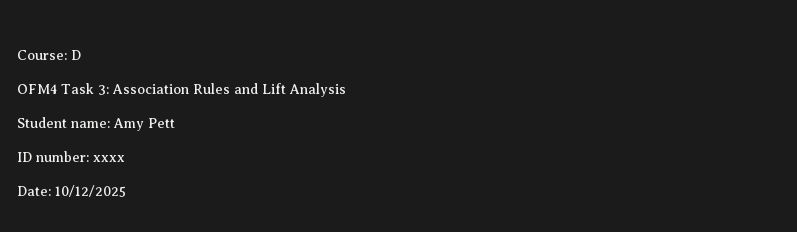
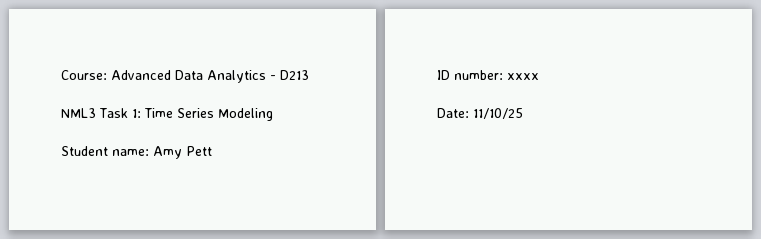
- Course: D
- OFM4 Task 3: Association Rules and Lift Analysis
+ Course: Advanced Data Analytics - D213
+ NML3 Task 1: Time Series Modeling
- Date: 10/12/2025
+ Date: 11/10/25

